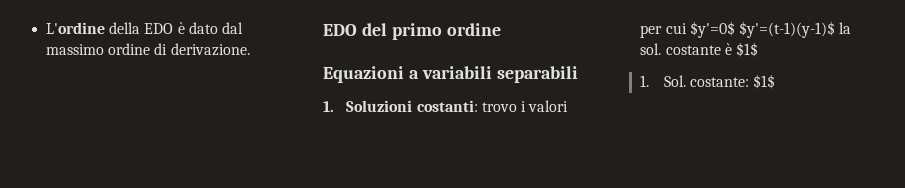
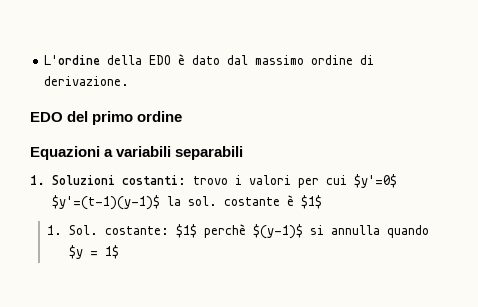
- 1. Sol. costante: $1$
+ 1. Sol. costante: $1$ perchè $(y-1)$ si annulla quando $y = 1$

